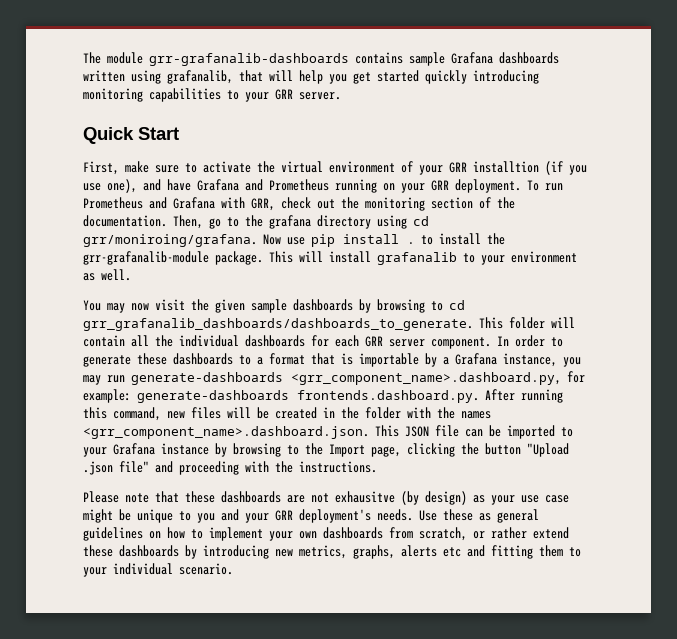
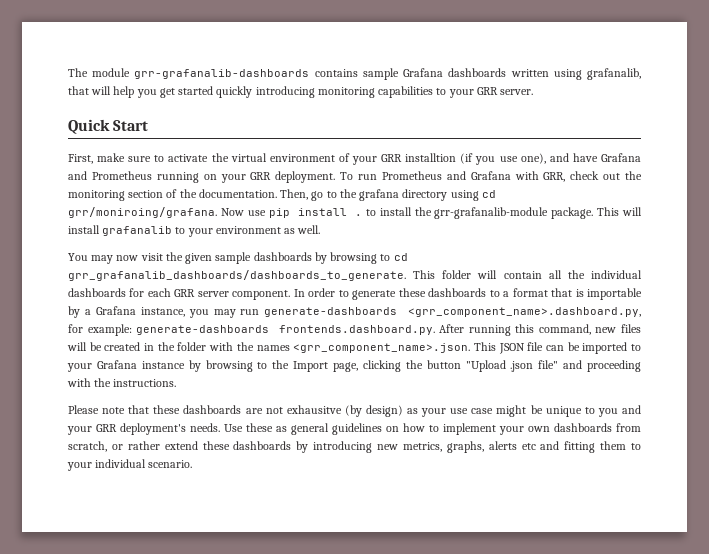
- generate-dashboards frontends.dashboard.py. After running this command, new files will be created in the folder with the names <grr_component_name>.dashboard.json. This JSON file can be imported to your Grafana instance by browsing to the Import page, clicking the button "Upload .json file" and proceeding with the instructions.
+ generate-dashboards frontends.dashboard.py. After running this command, new files will be created in the folder with the names <grr_component_name>.json. This JSON file can be imported to your Grafana instance by browsing to the Import page, clicking the button "Upload .json file" and proceeding with the instructions.

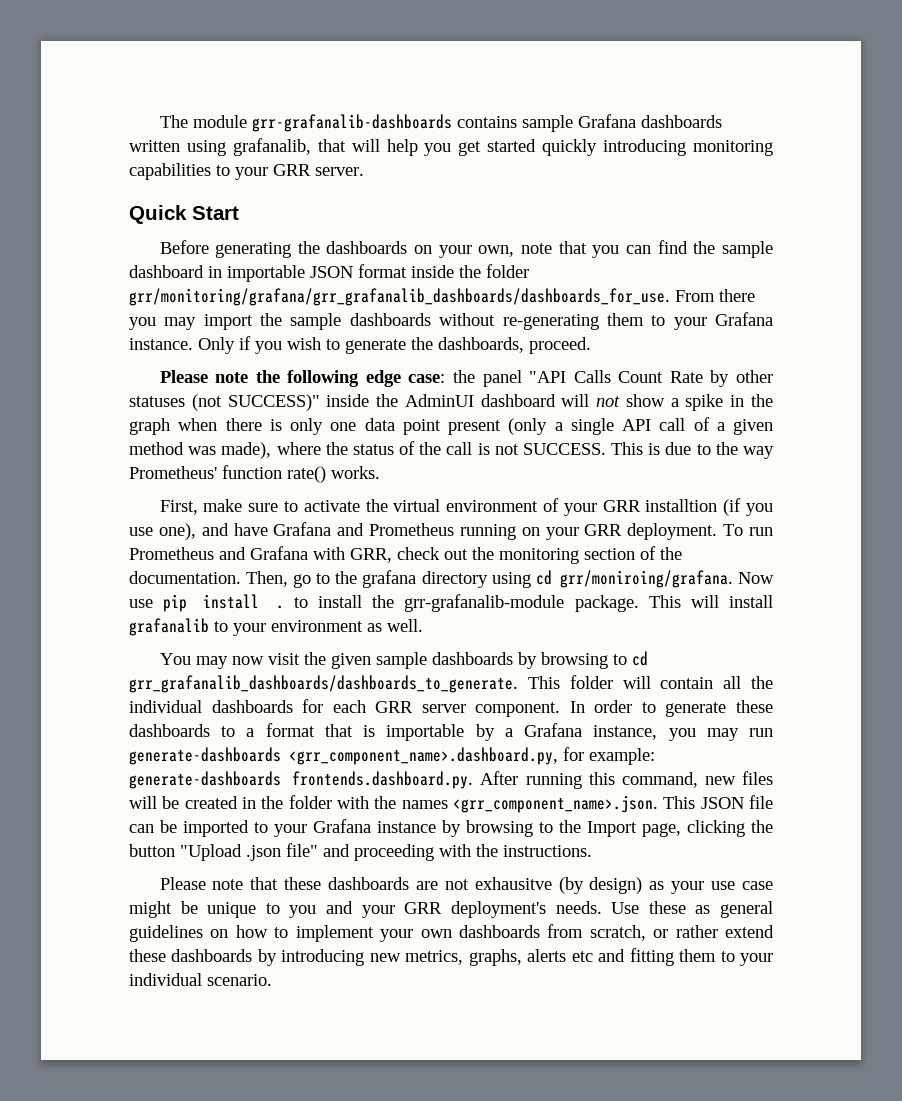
+ Before generating the dashboards on your own, note that you can find the sample dashboard in importable JSON format inside the folder grr/monitoring/grafana/grr_grafanalib_dashboards/dashboards_for_use. From there you may import the sample dashboards without re-generating them to your Grafana instance. Only if you wish to generate the dashboards, proceed.
+ Please note the following edge case: the panel "API Calls Count Rate by other statuses (not SUCCESS)" inside the AdminUI dashboard will not show a spike in the graph when there is only one data point present (only a single API call of a given method was made), where the status of the call is not SUCCESS. This is due to the way Prometheus' function rate() works.

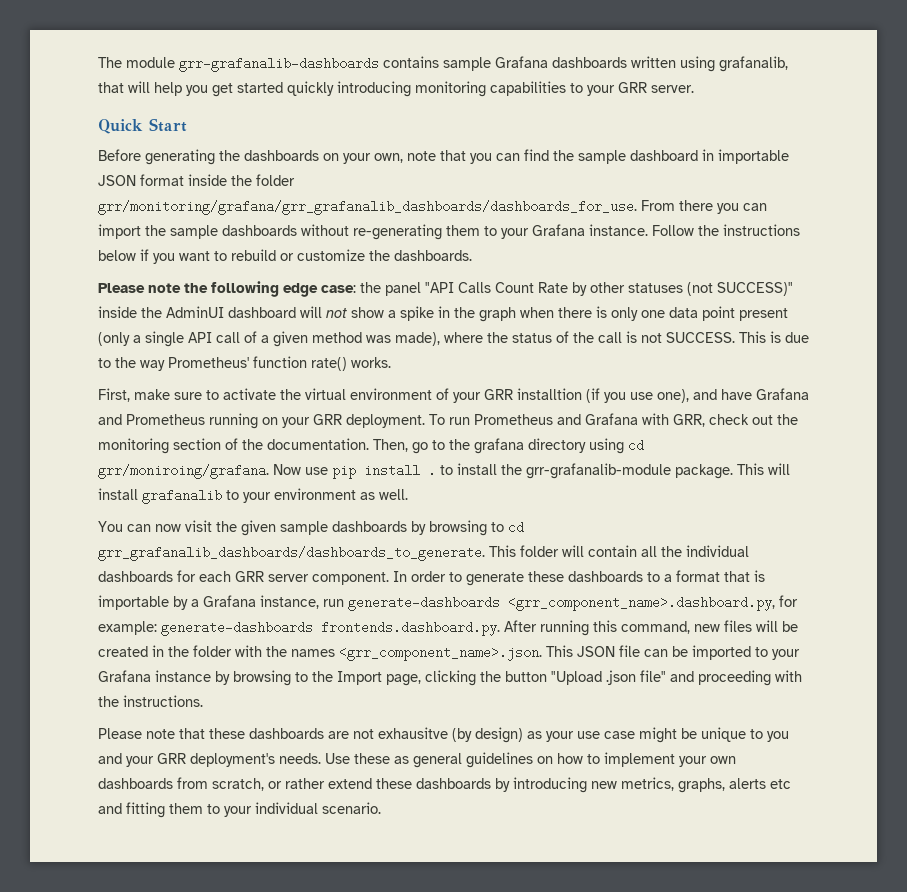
- From there you may import the sample dashboards without re-generating them to your Grafana instance.
+ From there you can import the sample dashboards without re-generating them to your Grafana instance.
- Only if you wish to generate the dashboards, proceed.
+ Follow the instructions below if you want to rebuild or customize the dashboards.
- You may now visit the given sample dashboards by browsing to cd grr_grafanalib_dashboards/dashboards_to_generate.
+ You can now visit the given sample dashboards by browsing to cd grr_grafanalib_dashboards/dashboards_to_generate.
- In order to generate these dashboards to a format that is importable by a Grafana instance, you may run generate-dashboards <grr_component_name>.dashboard.py, for example:
+ In order to generate these dashboards to a format that is importable by a Grafana instance, run generate-dashboards <grr_component_name>.dashboard.py, for example:

